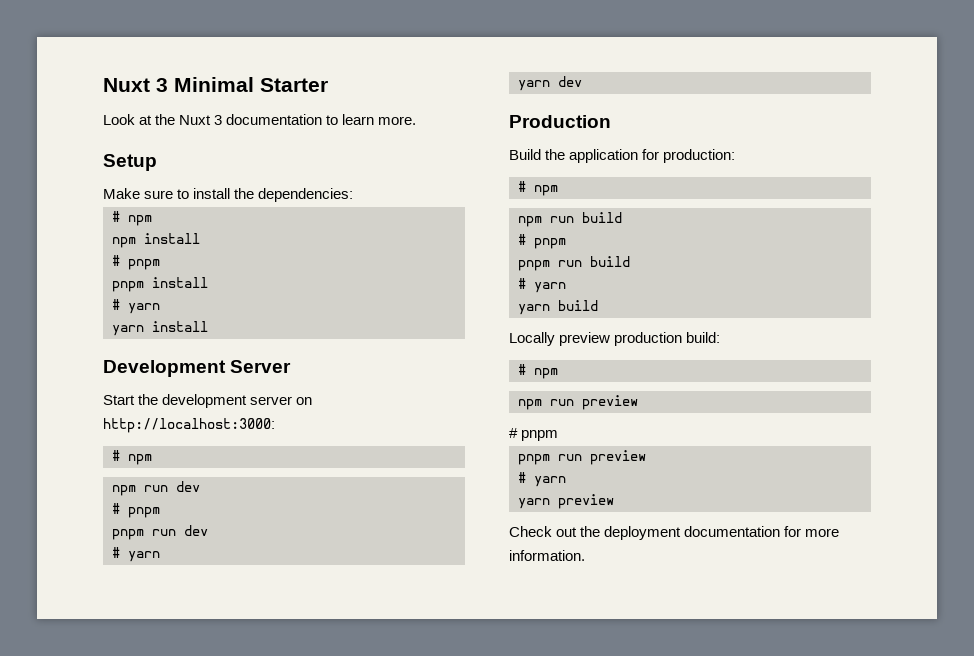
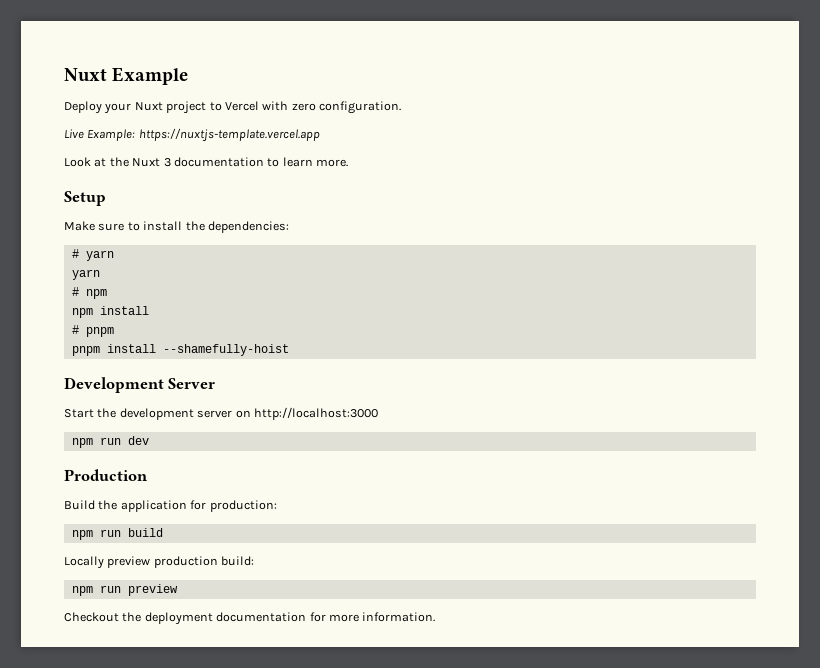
- Nuxt 3 Minimal Starter
+ Nuxt Example
+ Deploy your Nuxt project to Vercel with zero configuration.
+ Live Example: https://nuxtjs-template.vercel.app
+ # yarn
+ yarn
- pnpm install
- # yarn
- yarn install
+ pnpm install --shamefully-hoist
- Start the development server on http://localhost:3000:
- # npm
+ Start the development server on http://localhost:3000
  npm run dev
- # pnpm
- pnpm run dev
- # yarn
- yarn dev
  Build the application for production:
- # npm
  npm run build
- # pnpm
- pnpm run build
- # yarn
- yarn build
  Locally preview production build:
- # npm
  npm run preview
- # pnpm
- pnpm run preview
- # yarn
- yarn preview
- Check out the deployment documentation for more information.
+ Checkout the deployment documentation for more information.

